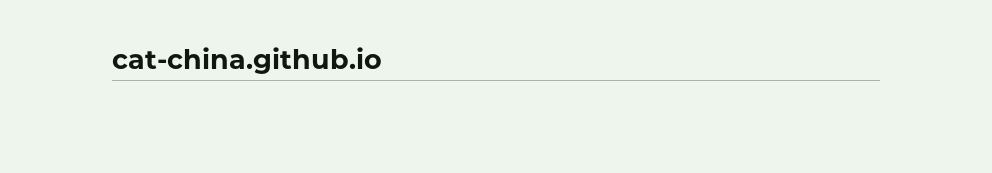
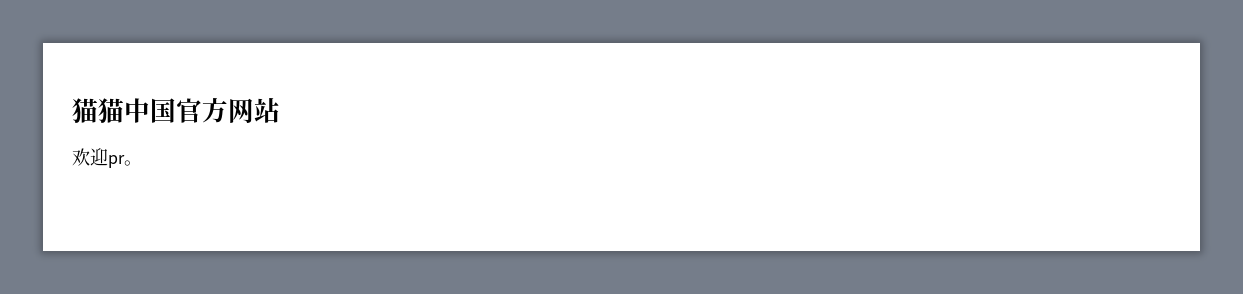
- cat-china.github.io
+ 猫猫中国官方网站
+ 欢迎pr。

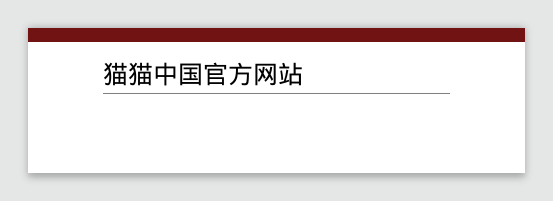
- 欢迎pr。

